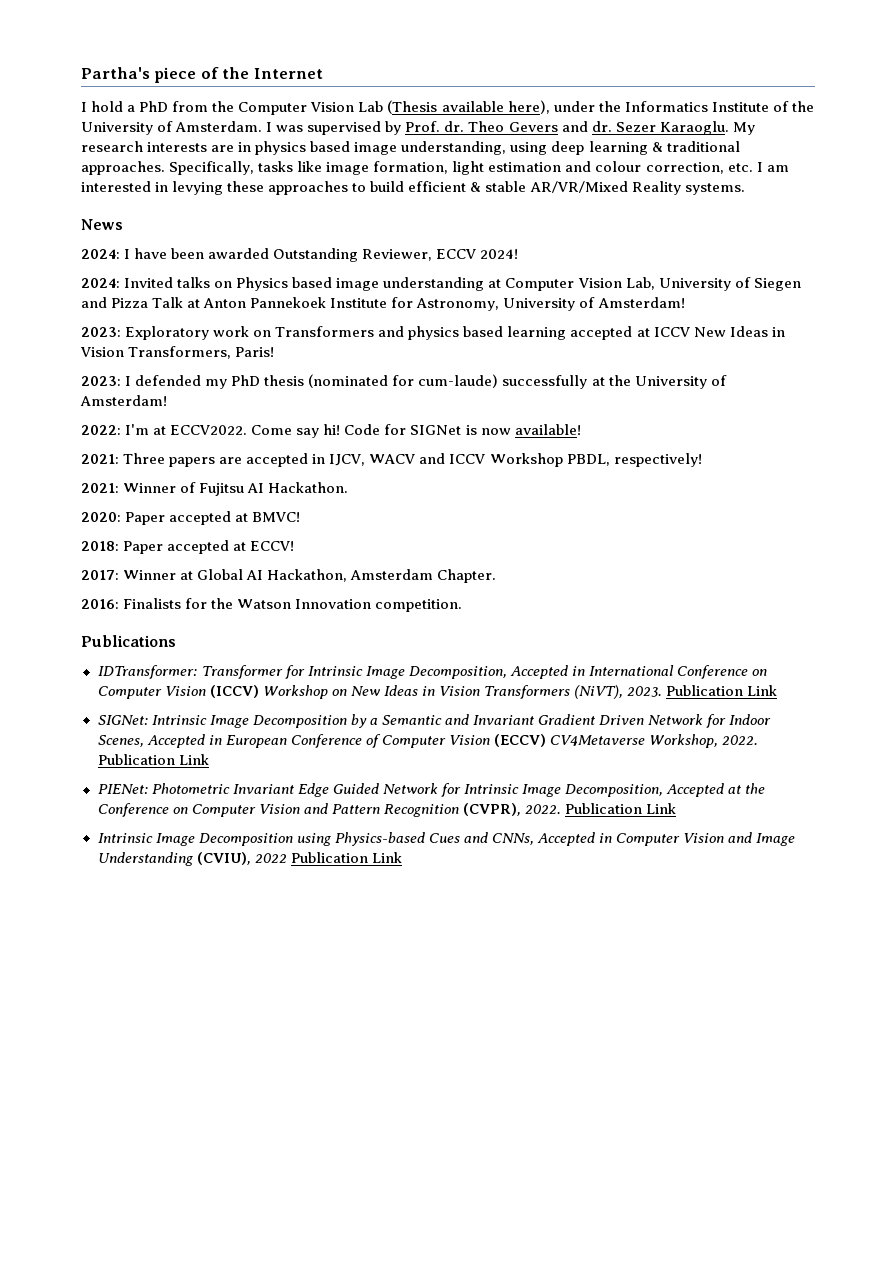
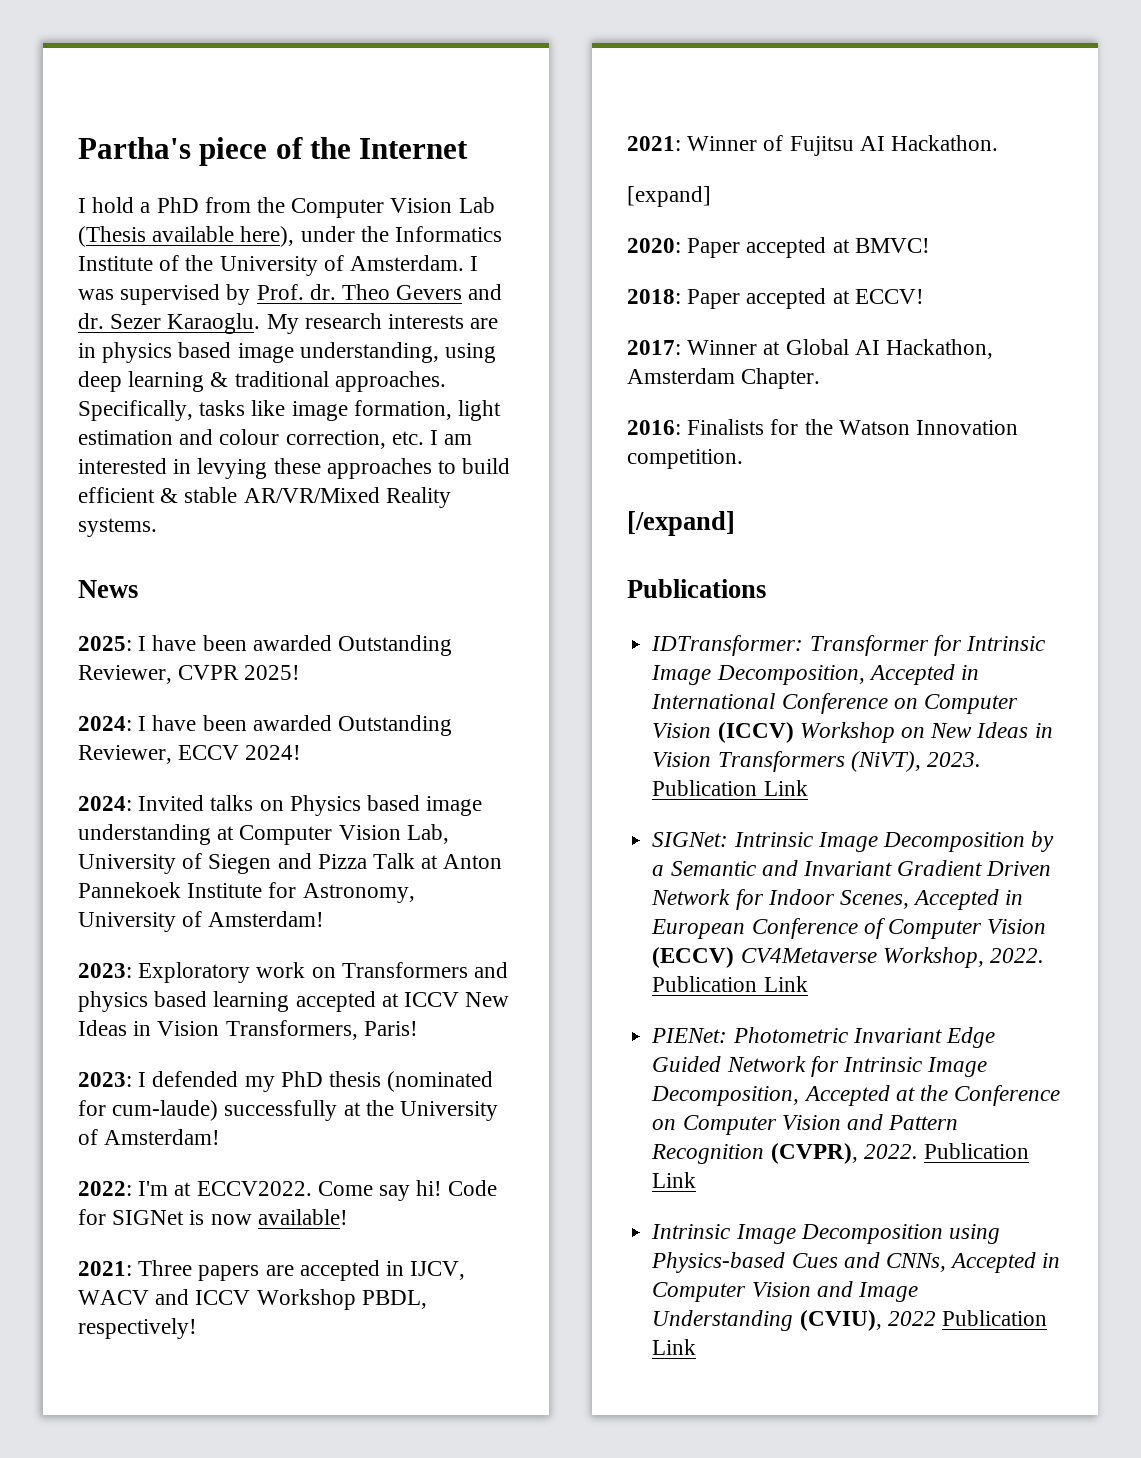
+ 2025: I have been awarded Outstanding Reviewer, CVPR 2025!
+ [expand]
+ [/expand]

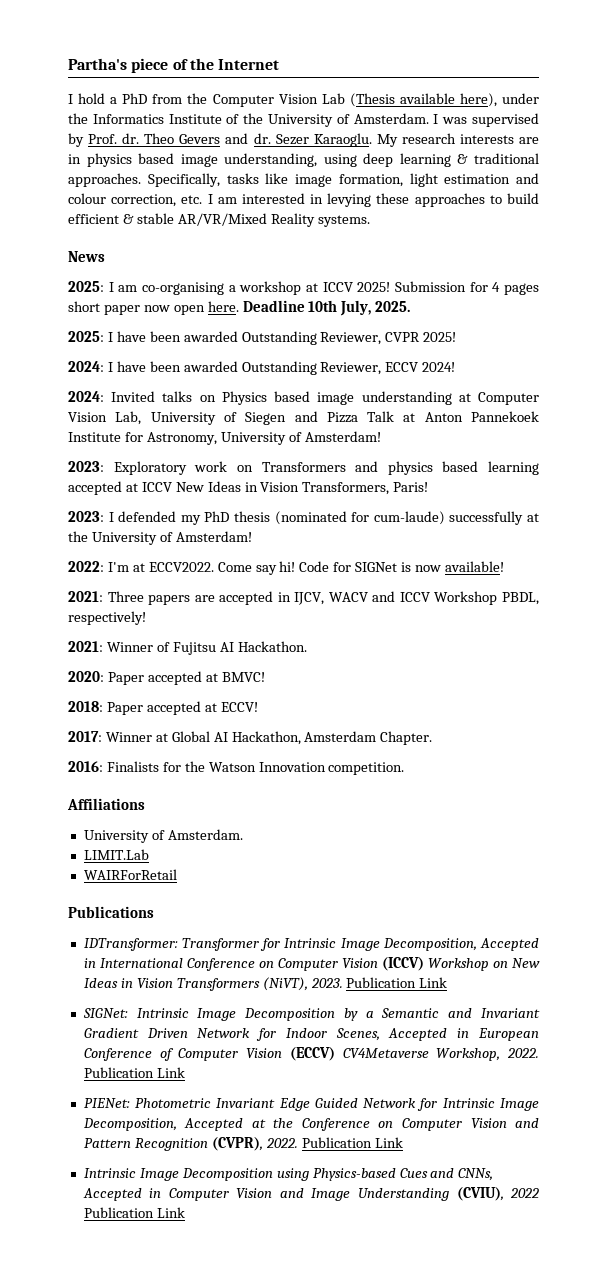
+ 2025: I am co-organising a workshop at ICCV 2025! Submission for 4 pages short paper now open here. Deadline 10th July, 2025.
- [expand]
- [/expand]
+ Affiliations
+ University of Amsterdam.
+ LIMIT.Lab
+ WAIRForRetail

